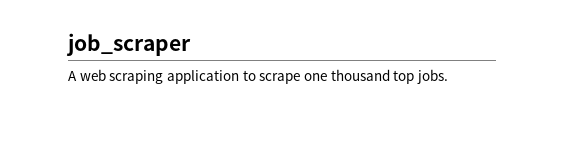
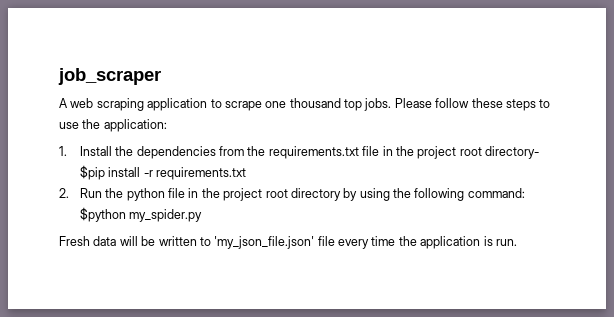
+ Please follow these steps to use the application:
+ 1. Install the dependencies from the requirements.txt file in the project root directory- $pip install -r requirements.txt
+ 2. Run the python file in the project root directory by using the following command: $python my_spider.py
+ Fresh data will be written to 'my_json_file.json' file every time the application is run.

